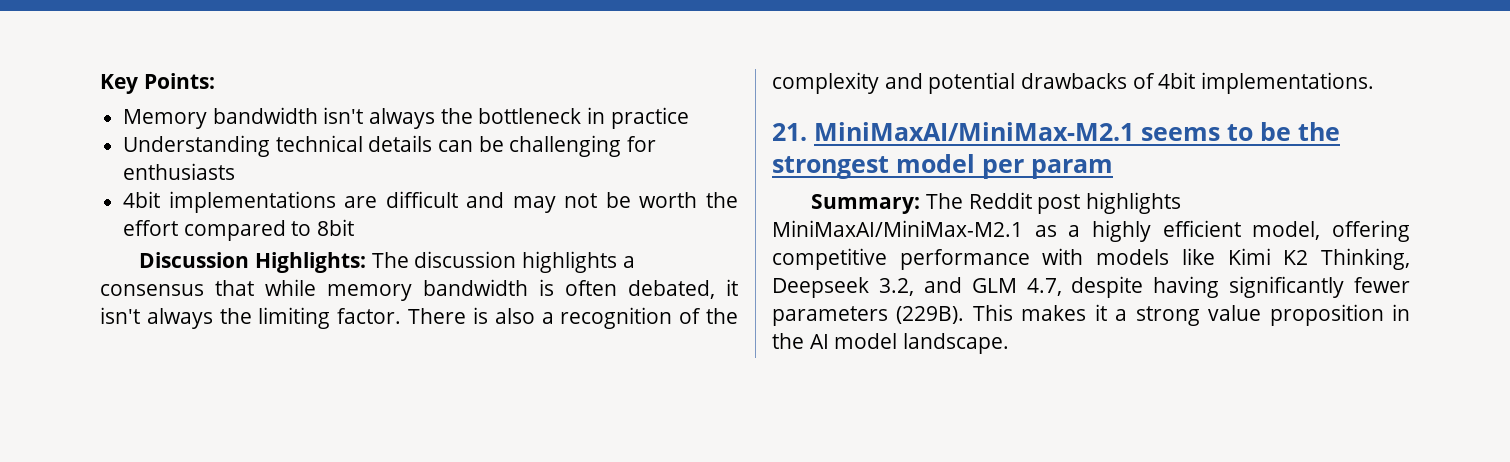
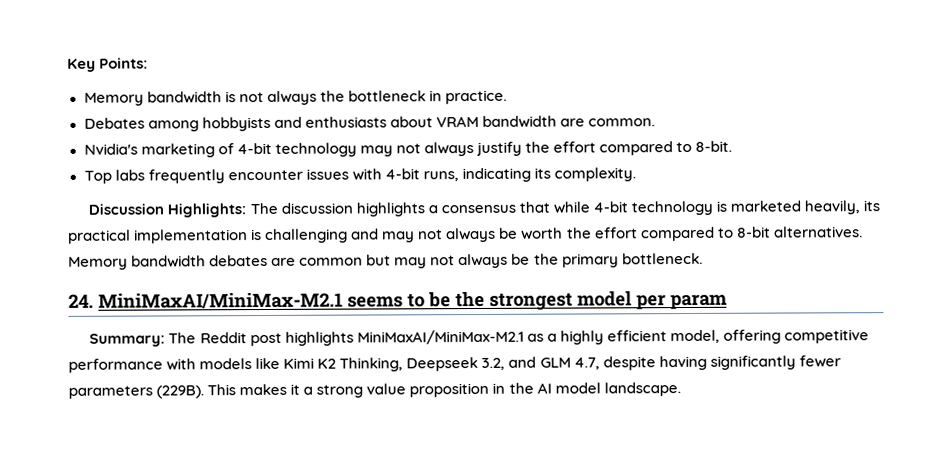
- Memory bandwidth isn't always the bottleneck in practice
- Understanding technical details can be challenging for enthusiasts
- 4bit implementations are difficult and may not be worth the effort compared to 8bit
+ Memory bandwidth is not always the bottleneck in practice.
+ Debates among hobbyists and enthusiasts about VRAM bandwidth are common.
+ Nvidia's marketing of 4-bit technology may not always justify the effort compared to 8-bit.
+ Top labs frequently encounter issues with 4-bit runs, indicating its complexity.
- Discussion Highlights: The discussion highlights a consensus that while memory bandwidth is often debated, it isn't always the limiting factor. There is also a recognition of the complexity and potential drawbacks of 4bit implementations.
- 21. MiniMaxAI/MiniMax-M2.1 seems to be the strongest model per param
+ Discussion Highlights: The discussion highlights a consensus that while 4-bit technology is marketed heavily, its practical implementation is challenging and may not always be worth the effort compared to 8-bit alternatives. Memory bandwidth debates are common but may not always be the primary bottleneck.
+ 24. MiniMaxAI/MiniMax-M2.1 seems to be the strongest model per param

